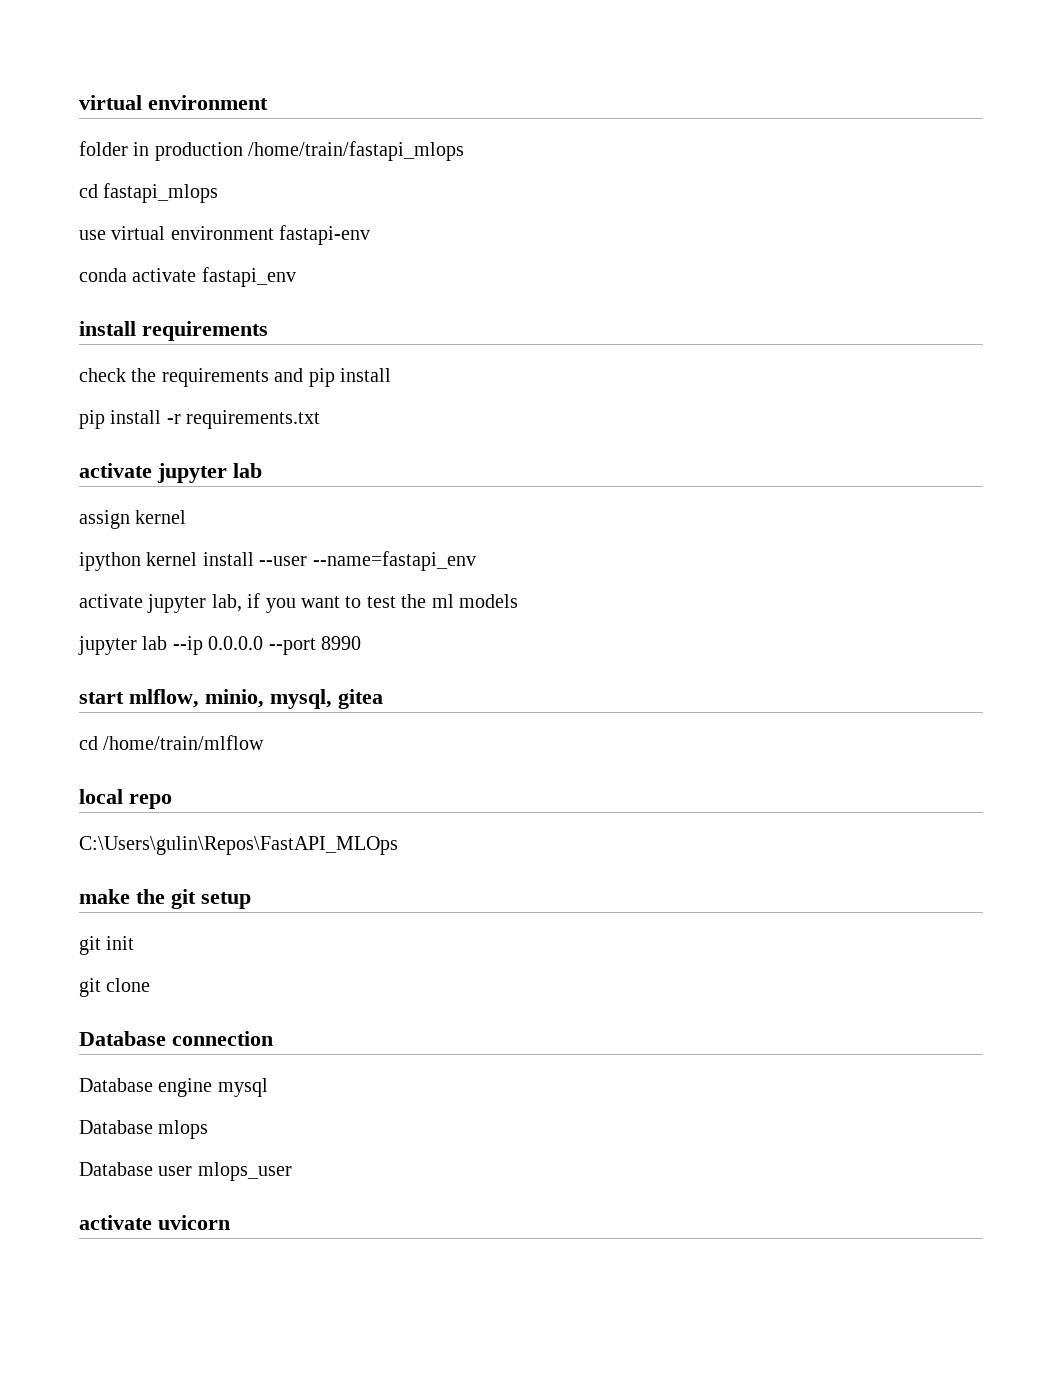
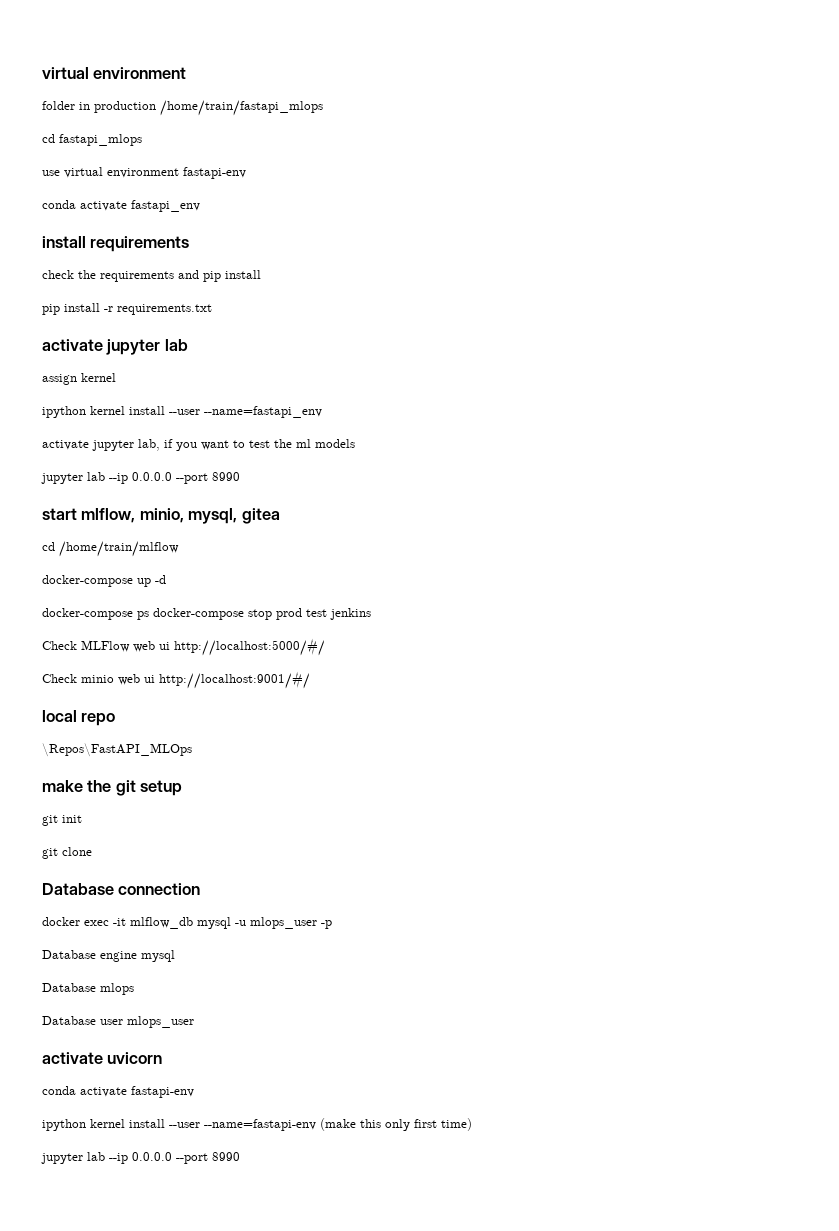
+ docker-compose up -d
+ docker-compose ps docker-compose stop prod test jenkins
+ Check MLFlow web ui http://localhost:5000/#/
+ Check minio web ui http://localhost:9001/#/
- C:\Users\gulin\Repos\FastAPI_MLOps
+ \Repos\FastAPI_MLOps
+ docker exec -it mlflow_db mysql -u mlops_user -p
+ conda activate fastapi-env
+ ipython kernel install --user --name=fastapi-env (make this only first time)
+ jupyter lab --ip 0.0.0.0 --port 8990

